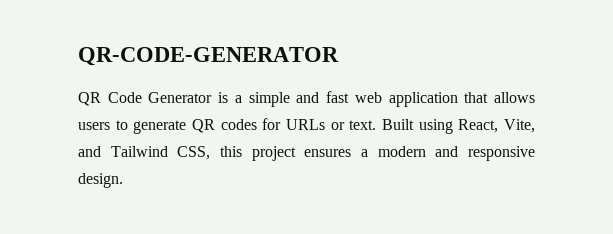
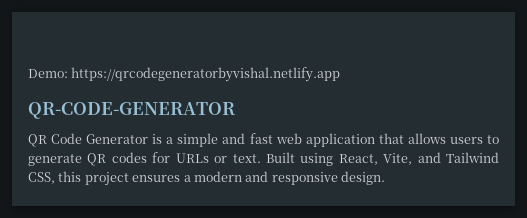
+ Demo: https://qrcodegeneratorbyvishal.netlify.app

